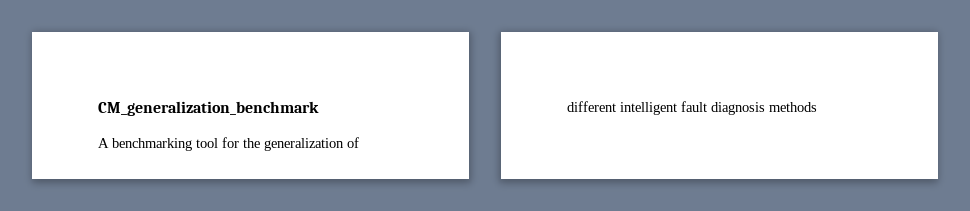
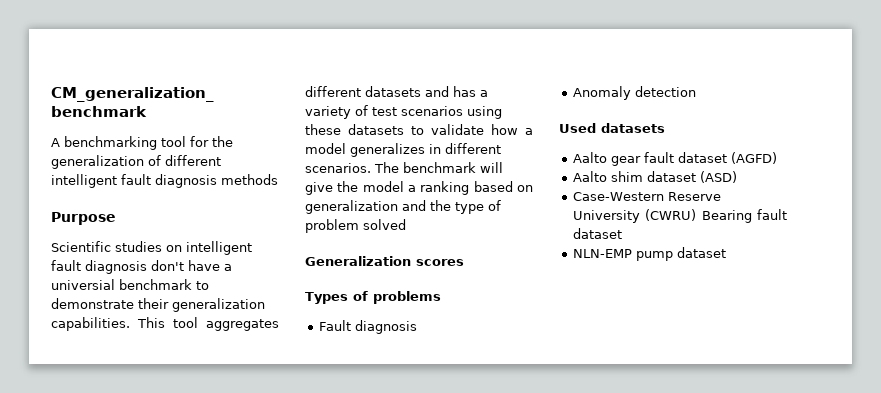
+ Purpose
+ Scientific studies on intelligent fault diagnosis don't have a universial benchmark to demonstrate their generalization capabilities. This tool aggregates different datasets and has a variety of test scenarios using these datasets to validate how a model generalizes in different scenarios. The benchmark will give the model a ranking based on generalization and the type of problem solved
+ Generalization scores
+ Types of problems
+ Fault diagnosis
+ Anomaly detection
+ Used datasets
+ Aalto gear fault dataset (AGFD)
+ Aalto shim dataset (ASD)
+ Case-Western Reserve University (CWRU) Bearing fault dataset
+ NLN-EMP pump dataset

